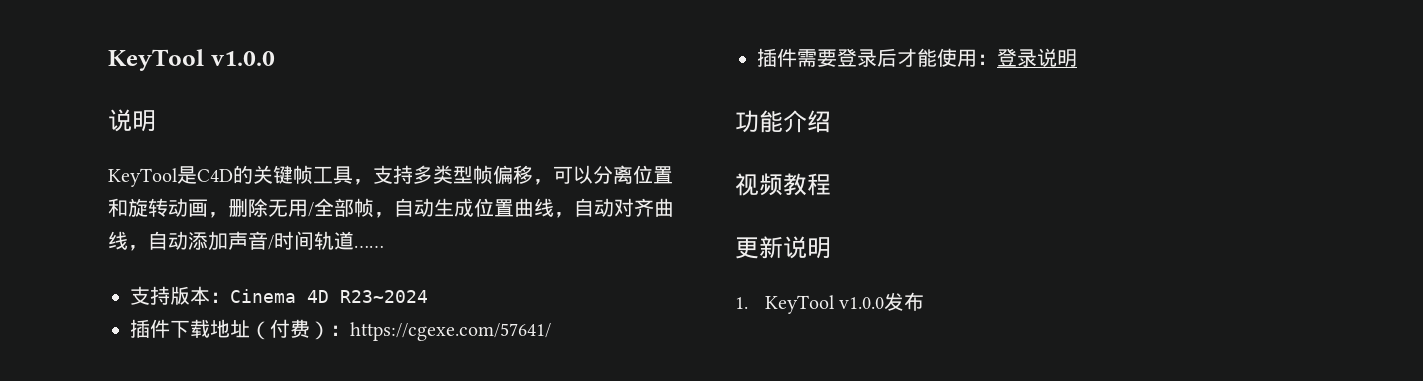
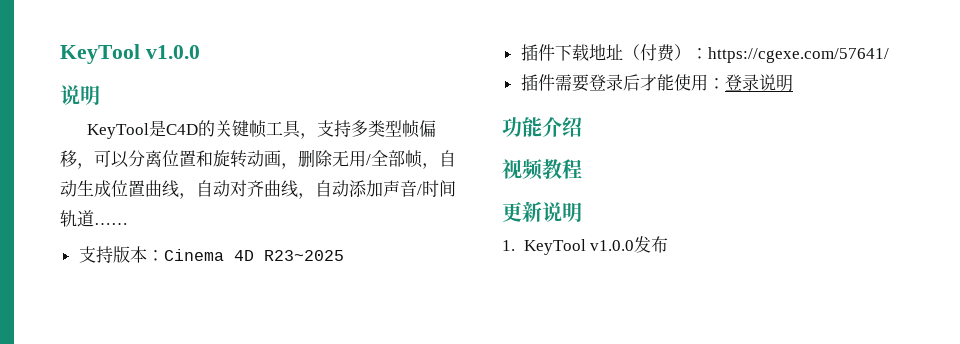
- 支持版本：Cinema 4D R23~2024
+ 支持版本：Cinema 4D R23~2025

